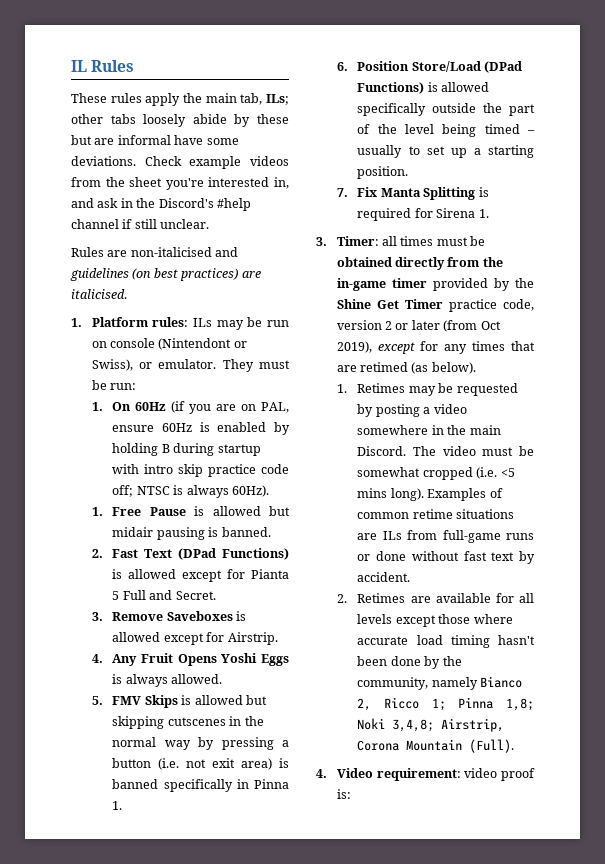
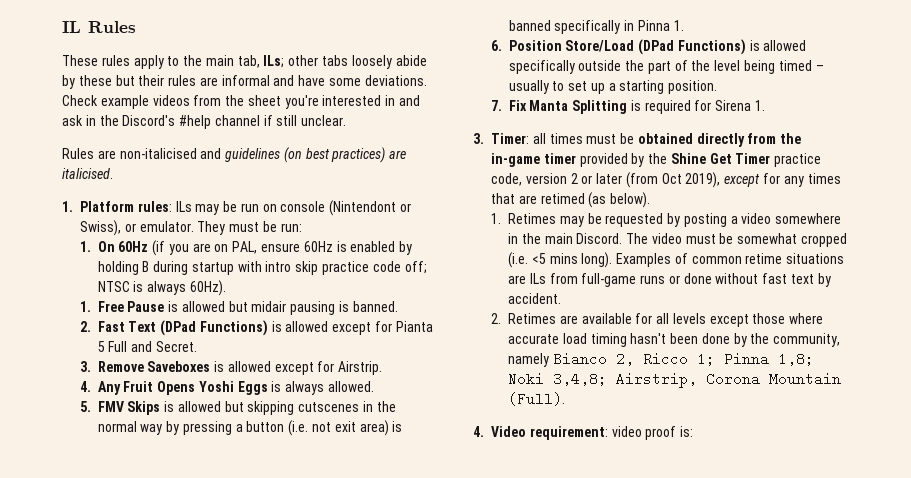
- These rules apply the main tab, ILs; other tabs loosely abide by these but are informal have some deviations.
+ These rules apply to the main tab, ILs; other tabs loosely abide by these but their rules are informal and have some deviations.
- Check example videos from the sheet you're interested in, and ask in the Discord's #help channel if still unclear.
+ Check example videos from the sheet you're interested in and ask in the Discord's #help channel if still unclear.

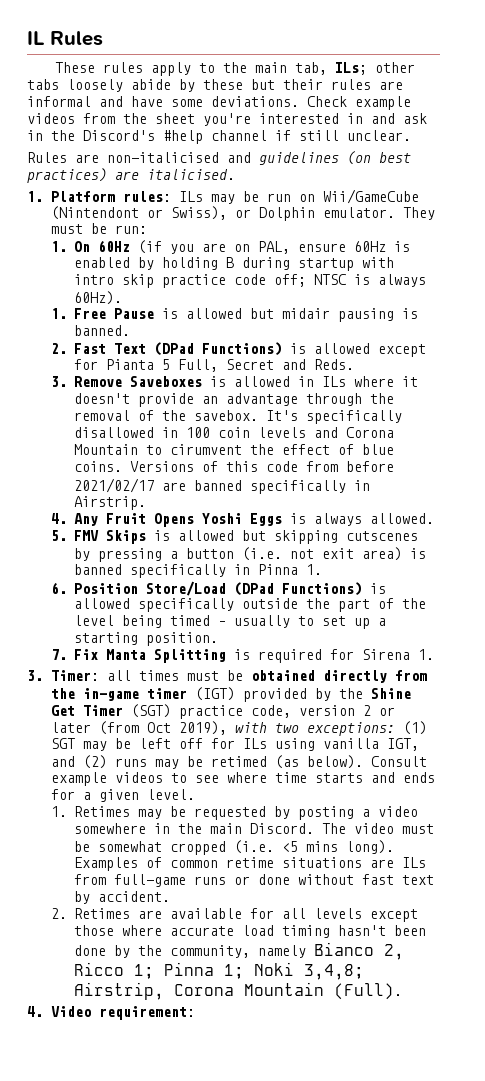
- 1. Platform rules: ILs may be run on console (Nintendont or Swiss), or emulator.
+ 1. Platform rules: ILs may be run on Wii/GameCube (Nintendont or Swiss), or Dolphin emulator.
- 2. Fast Text (DPad Functions) is allowed except for Pianta 5 Full and Secret.
+ 2. Fast Text (DPad Functions) is allowed except for Pianta 5 Full, Secret and Reds.
- 3. Remove Saveboxes is allowed except for Airstrip.
+ 3. Remove Saveboxes is allowed in ILs where it doesn't provide an advantage through the removal of the savebox. It's specifically disallowed in 100 coin levels and Corona Mountain to cirumvent the effect of blue coins. Versions of this code from before 2021/02/17 are banned specifically in Airstrip.
- 5. FMV Skips is allowed but skipping cutscenes in the normal way by pressing a button (i.e. not exit area) is banned specifically in Pinna 1.
+ 5. FMV Skips is allowed but skipping cutscenes by pressing a button (i.e. not exit area) is banned specifically in Pinna 1.
- 3. Timer: all times must be obtained directly from the in-game timer provided by the Shine Get Timer practice code, version 2 or later (from Oct 2019), except for any times that are retimed (as below).
+ 3. Timer: all times must be obtained directly from the in-game timer (IGT) provided by the Shine Get Timer (SGT) practice code, version 2 or later (from Oct 2019), with two exceptions: (1) SGT may be left off for ILs using vanilla IGT, and (2) runs may be retimed (as below). Consult example videos to see where time starts and ends for a given level.
- 2. Retimes are available for all levels except those where accurate load timing hasn't been done by the community, namely Bianco 2, Ricco 1; Pinna 1,8; Noki 3,4,8; Airstrip, Corona Mountain (Full).
+ 2. Retimes are available for all levels except those where accurate load timing hasn't been done by the community, namely Bianco 2, Ricco 1; Pinna 1; Noki 3,4,8; Airstrip, Corona Mountain (Full).
- 4. Video requirement: video proof is:
+ 4. Video requirement:

